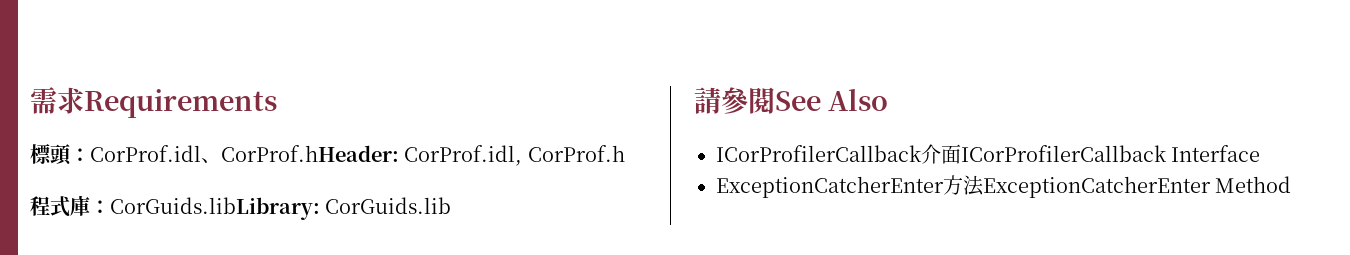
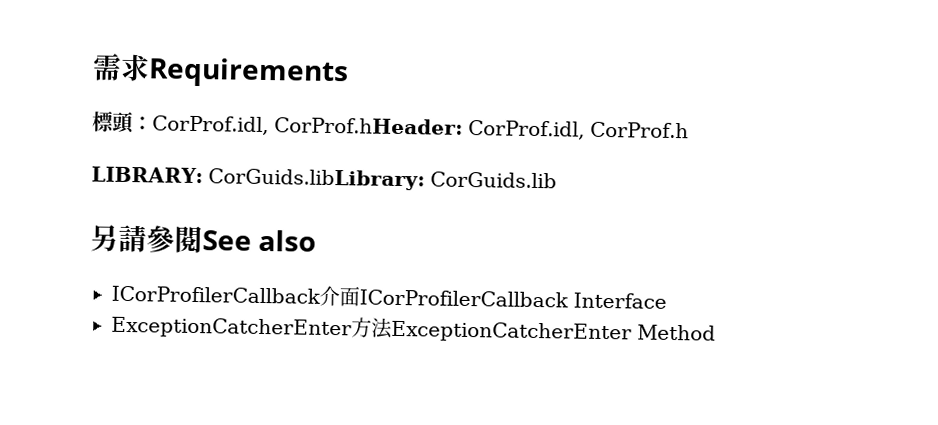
- 標頭：CorProf.idl、CorProf.hHeader: CorProf.idl, CorProf.h
+ 標頭：CorProf.idl, CorProf.hHeader: CorProf.idl, CorProf.h
- 程式庫：CorGuids.libLibrary: CorGuids.lib
+ LIBRARY: CorGuids.libLibrary: CorGuids.lib
- 請參閱See Also
+ 另請參閱See also

